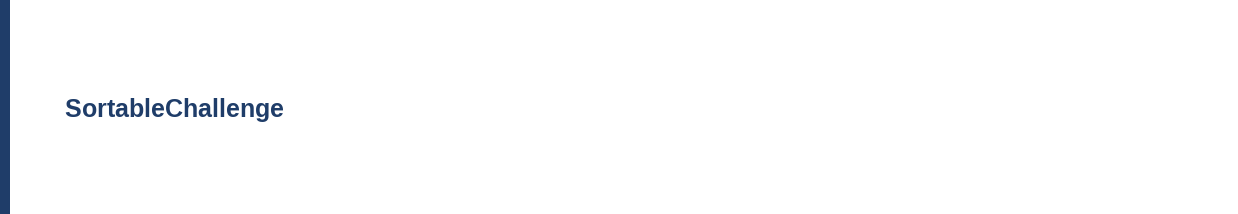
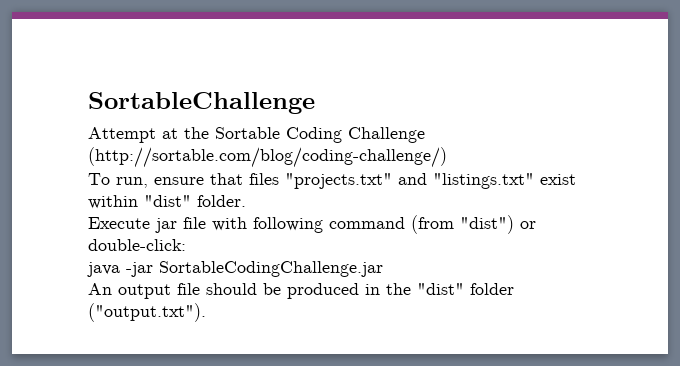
+ Attempt at the Sortable Coding Challenge (http://sortable.com/blog/coding-challenge/)
+ To run, ensure that files "projects.txt" and "listings.txt" exist within "dist" folder.
+ Execute jar file with following command (from "dist") or double-click:
+ java -jar SortableCodingChallenge.jar
+ An output file should be produced in the "dist" folder ("output.txt").

